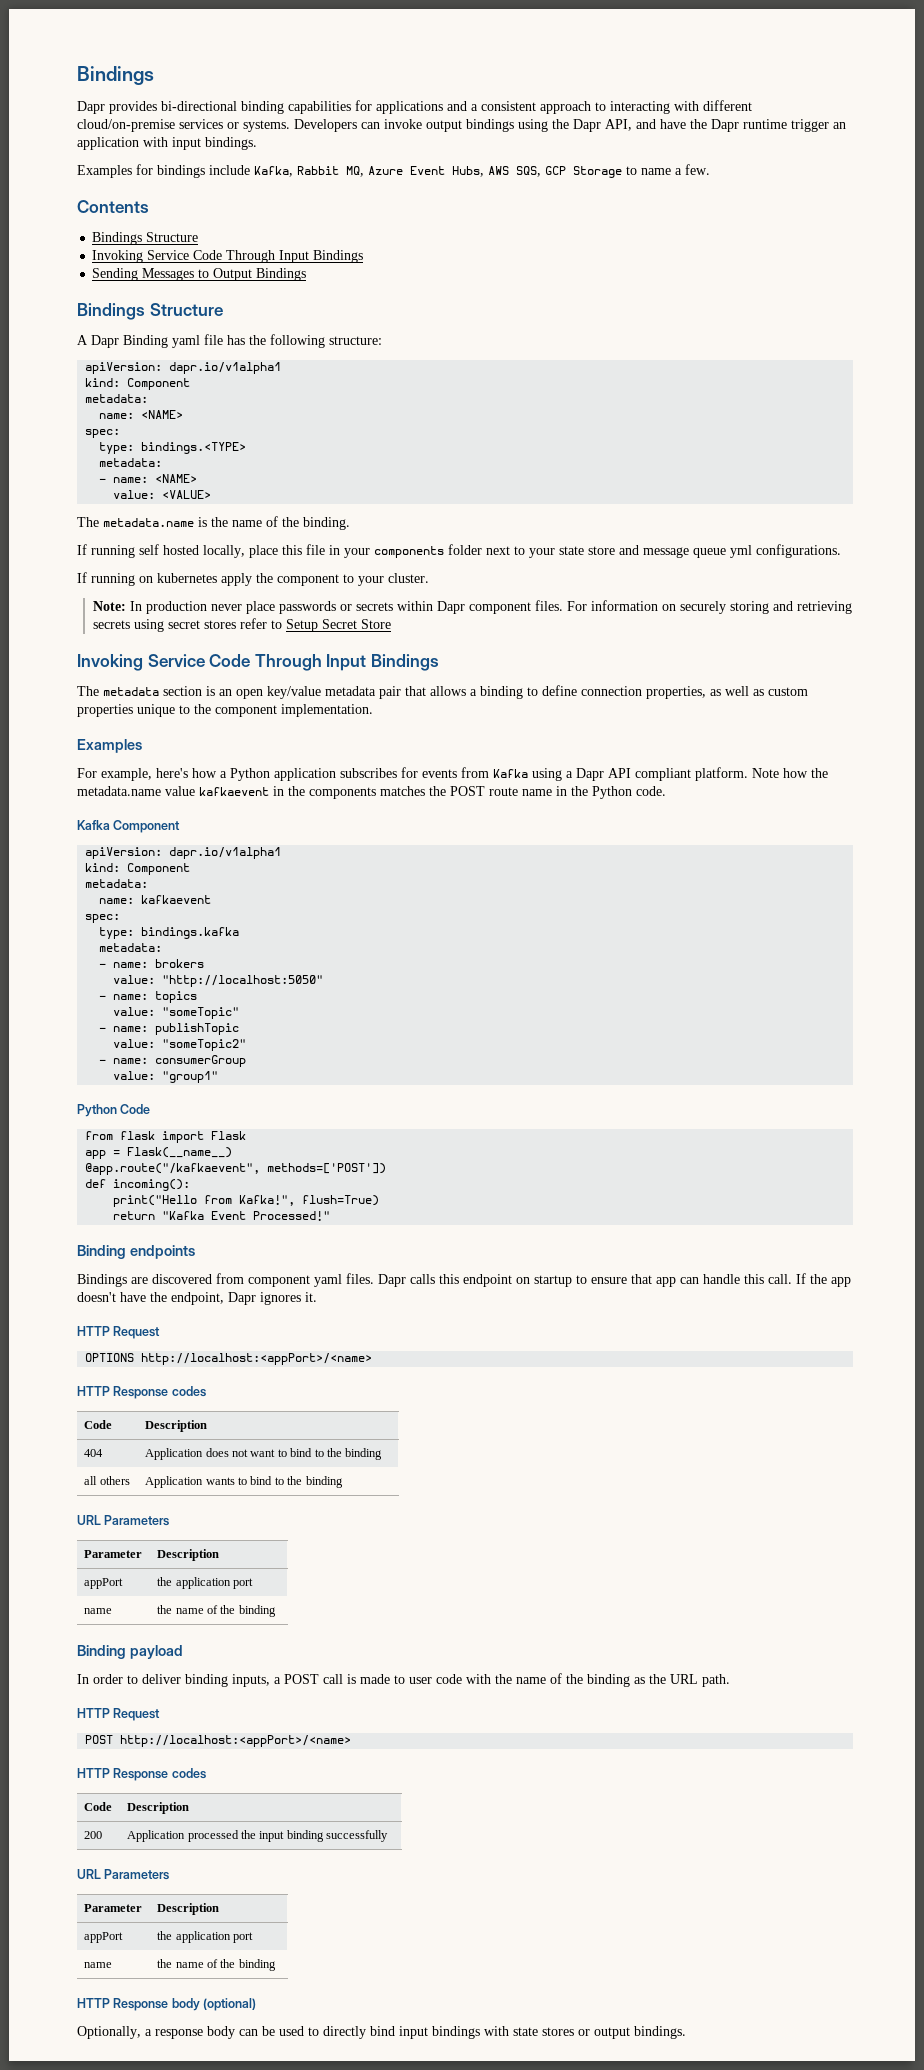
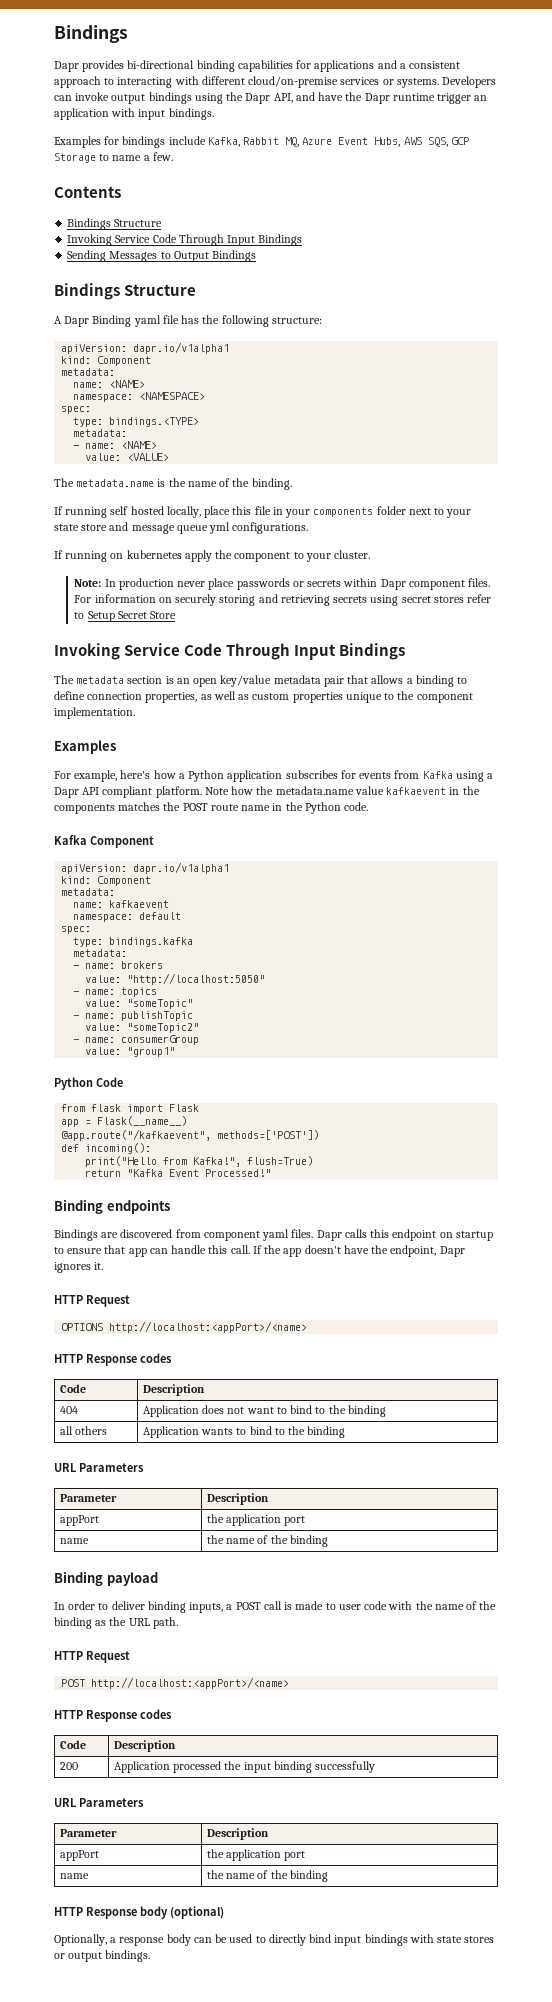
+ namespace: <NAMESPACE>
+ namespace: default

